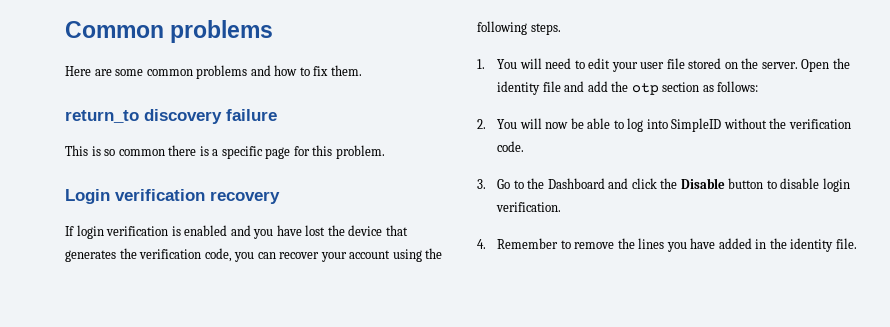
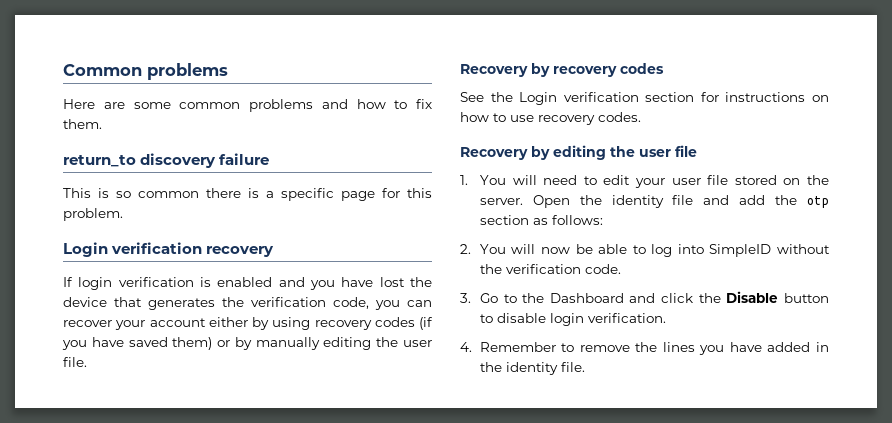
- If login verification is enabled and you have lost the device that generates the verification code, you can recover your account using the following steps.
+ If login verification is enabled and you have lost the device that generates the verification code, you can recover your account either by using recovery codes (if you have saved them) or by manually editing the user file.
+ Recovery by recovery codes
+ See the Login verification section for instructions on how to use recovery codes.
+ Recovery by editing the user file

